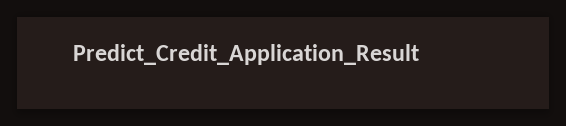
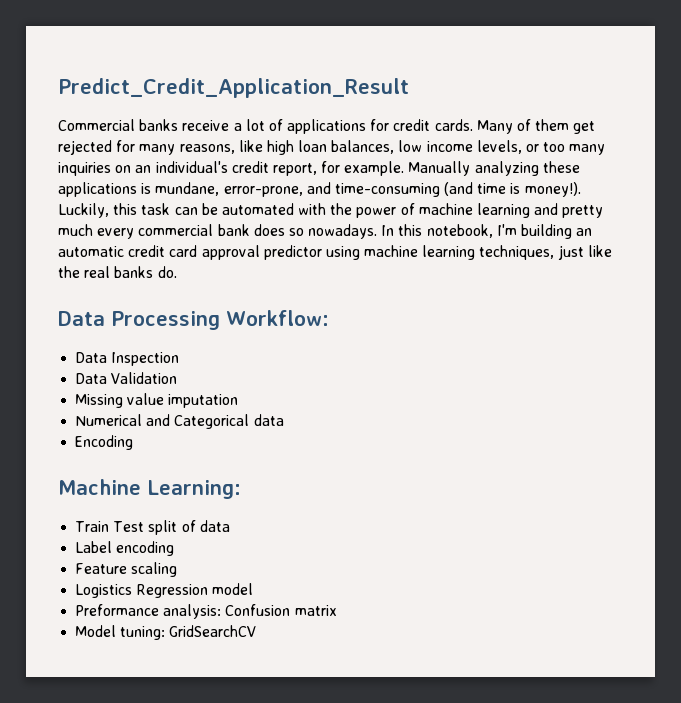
+ Commercial banks receive a lot of applications for credit cards. Many of them get rejected for many reasons, like high loan balances, low income levels, or too many inquiries on an individual's credit report, for example. Manually analyzing these applications is mundane, error-prone, and time-consuming (and time is money!). Luckily, this task can be automated with the power of machine learning and pretty much every commercial bank does so nowadays. In this notebook, I'm building an automatic credit card approval predictor using machine learning techniques, just like the real banks do.
+ Data Processing Workflow:
+ Data Inspection
+ Data Validation
+ Missing value imputation
+ Numerical and Categorical data
+ Encoding
+ Machine Learning:
+ Train Test split of data
+ Label encoding
+ Feature scaling
+ Logistics Regression model
+ Preformance analysis: Confusion matrix
+ Model tuning: GridSearchCV

